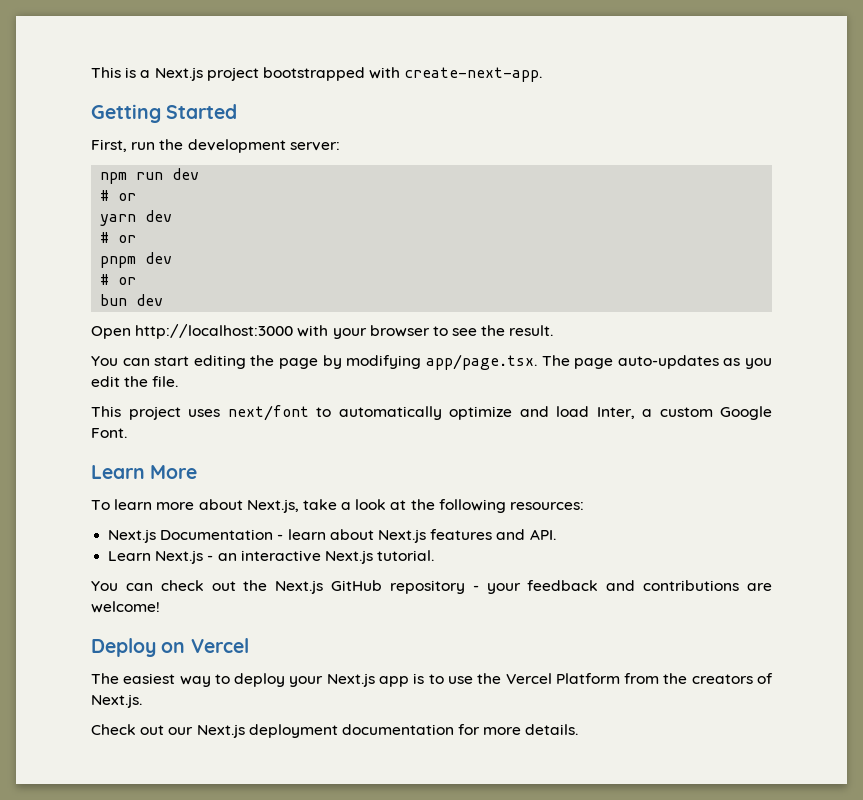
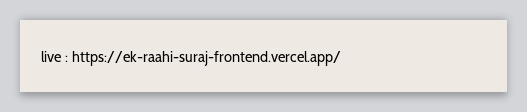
- This is a Next.js project bootstrapped with create-next-app.
- Getting Started
- First, run the development server:
- npm run dev
- # or
- yarn dev
- # or
- pnpm dev
- # or
- bun dev
- Open http://localhost:3000 with your browser to see the result.
- You can start editing the page by modifying app/page.tsx. The page auto-updates as you edit the file.
- This project uses next/font to automatically optimize and load Inter, a custom Google Font.
- Learn More
- To learn more about Next.js, take a look at the following resources:
- Next.js Documentation - learn about Next.js features and API.
- Learn Next.js - an interactive Next.js tutorial.
- You can check out the Next.js GitHub repository - your feedback and contributions are welcome!
- Deploy on Vercel
- The easiest way to deploy your Next.js app is to use the Vercel Platform from the creators of Next.js.
- Check out our Next.js deployment documentation for more details.
+ live : https://ek-raahi-suraj-frontend.vercel.app/

